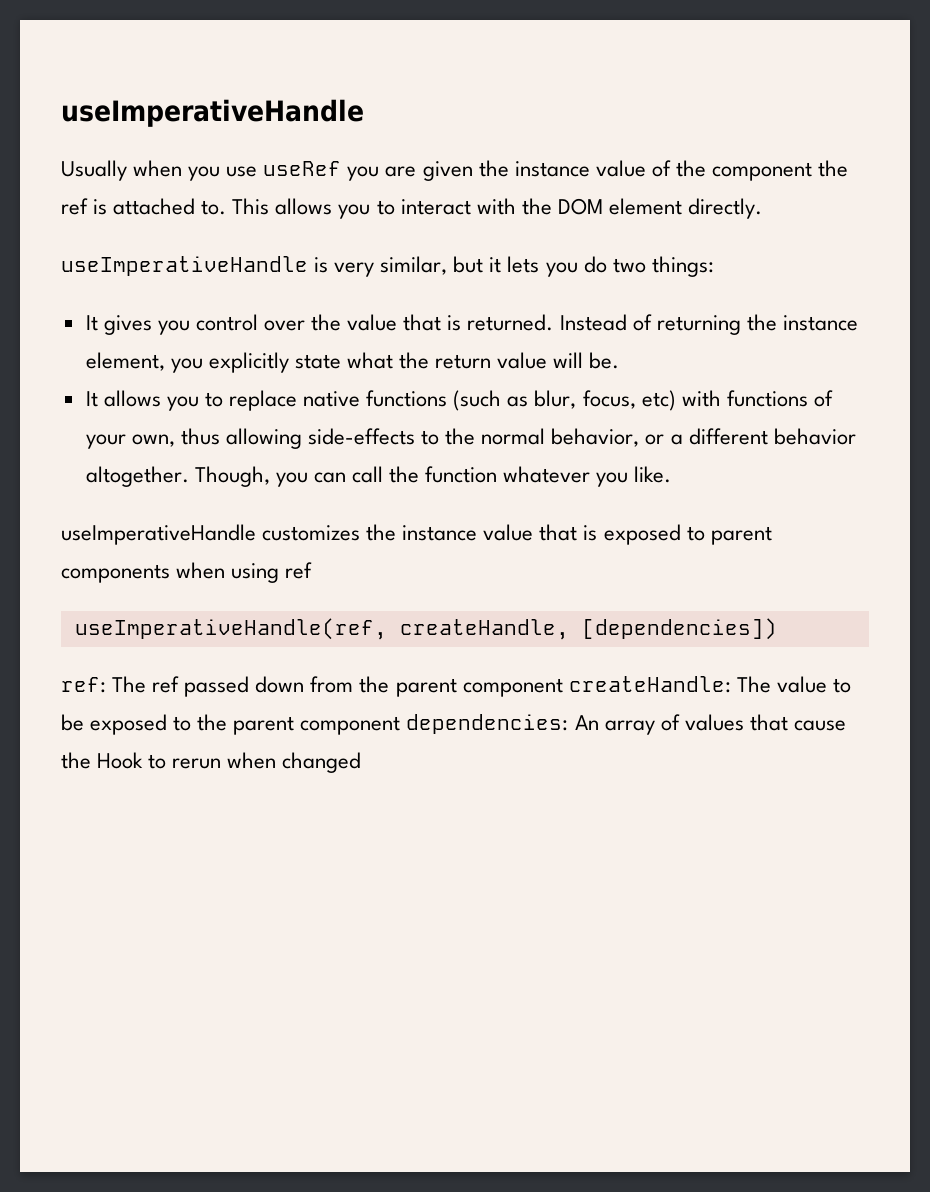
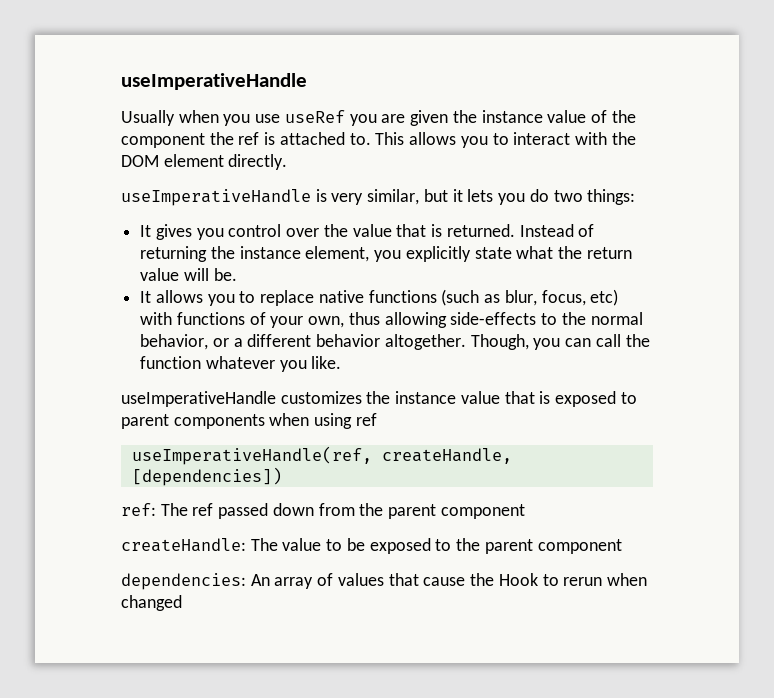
- ref: The ref passed down from the parent component createHandle: The value to be exposed to the parent component dependencies: An array of values that cause the Hook to rerun when changed
+ ref: The ref passed down from the parent component
+ createHandle: The value to be exposed to the parent component
+ dependencies: An array of values that cause the Hook to rerun when changed

